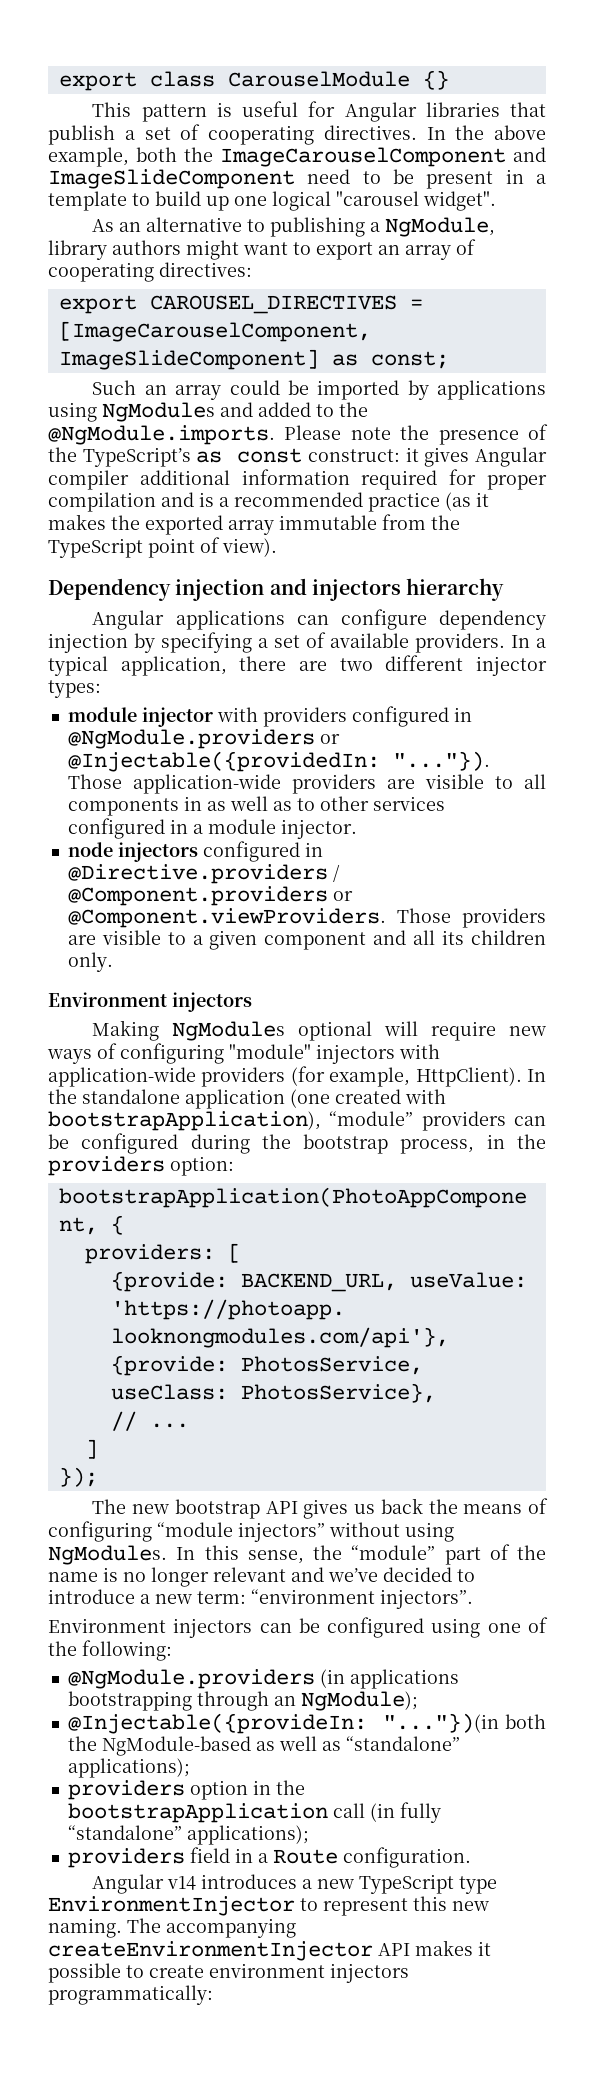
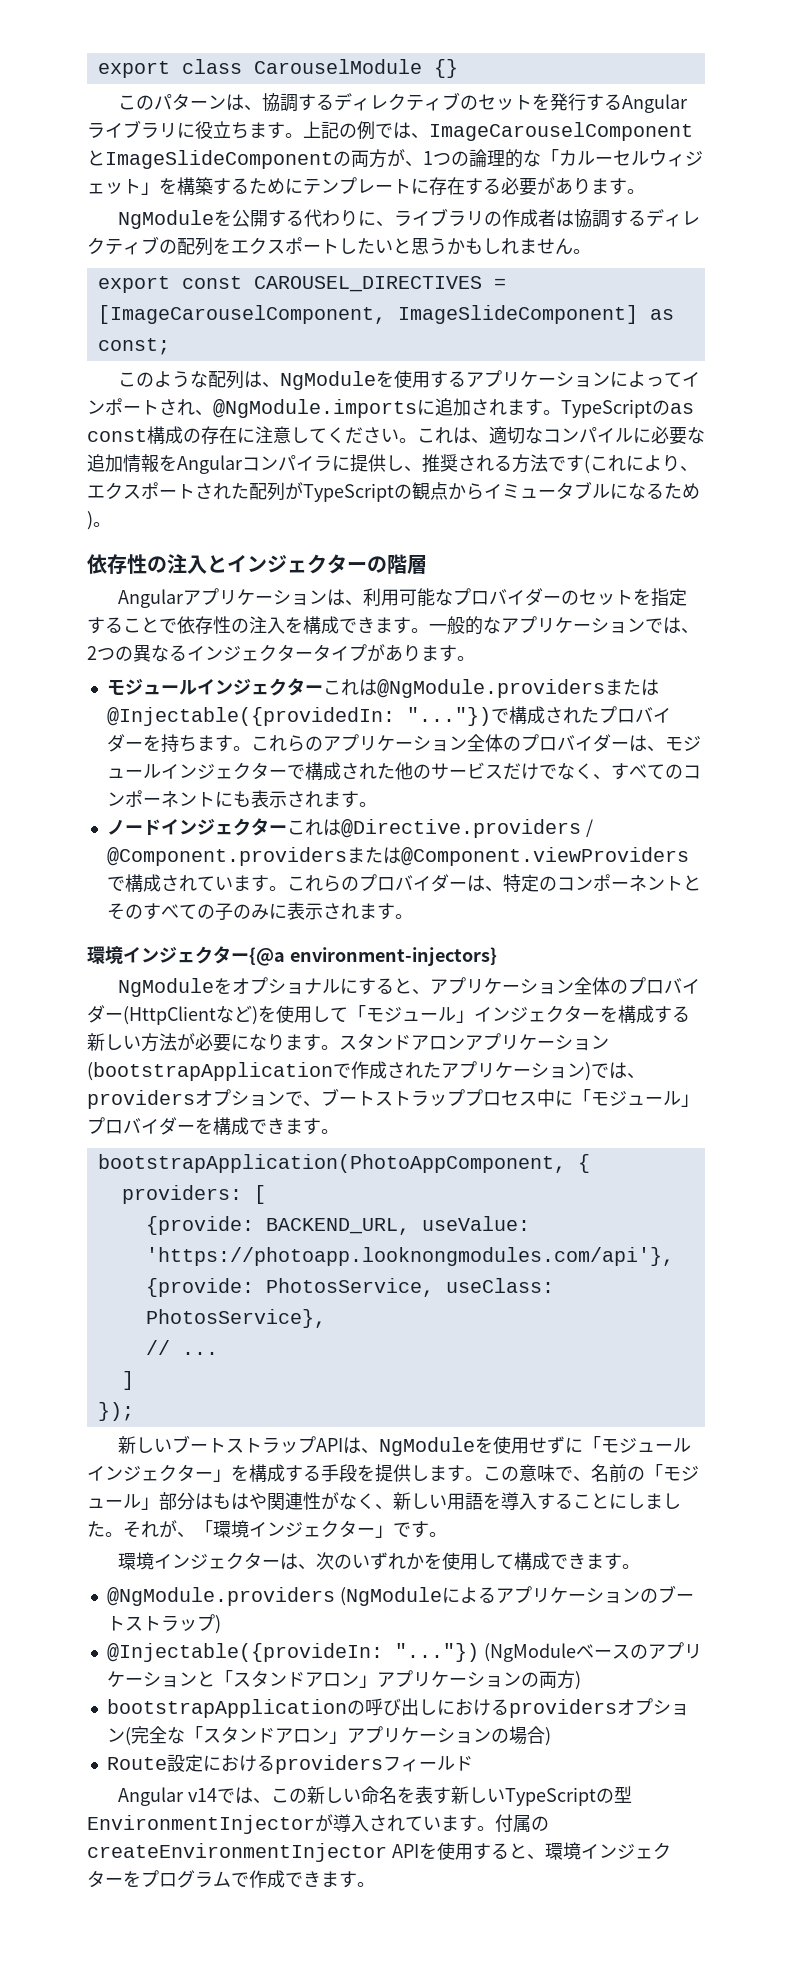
- This pattern is useful for Angular libraries that publish a set of cooperating directives. In the above example, both the ImageCarouselComponent and ImageSlideComponent need to be present in a template to build up one logical "carousel widget".
- As an alternative to publishing a NgModule, library authors might want to export an array of cooperating directives:
- export CAROUSEL_DIRECTIVES = [ImageCarouselComponent, ImageSlideComponent] as const;
+ このパターンは、協調するディレクティブのセットを発行するAngularライブラリに役立ちます。上記の例では、ImageCarouselComponentとImageSlideComponentの両方が、1つの論理的な「カルーセルウィジェット」を構築するためにテンプレートに存在する必要があります。
+ NgModuleを公開する代わりに、ライブラリの作成者は協調するディレクティブの配列をエクスポートしたいと思うかもしれません。
+ export const CAROUSEL_DIRECTIVES = [ImageCarouselComponent, ImageSlideComponent] as const;
- Such an array could be imported by applications using NgModules and added to the @NgModule.imports. Please note the presence of the TypeScript’s as const construct: it gives Angular compiler additional information required for proper compilation and is a recommended practice (as it makes the exported array immutable from the TypeScript point of view).
- Dependency injection and injectors hierarchy
- Angular applications can configure dependency injection by specifying a set of available providers. In a typical application, there are two different injector types:
- module injector with providers configured in @NgModule.providers or @Injectable({providedIn: "..."}). Those application-wide providers are visible to all components in as well as to other services configured in a module injector.
- node injectors configured in @Directive.providers / @Component.providers or @Component.viewProviders. Those providers are visible to a given component and all its children only.
- Environment injectors
- Making NgModules optional will require new ways of configuring "module" injectors with application-wide providers (for example, HttpClient). In the standalone application (one created with bootstrapApplication), “module” providers can be configured during the bootstrap process, in the providers option:
+ このような配列は、NgModuleを使用するアプリケーションによってインポートされ、@NgModule.importsに追加されます。TypeScriptのas const構成の存在に注意してください。これは、適切なコンパイルに必要な追加情報をAngularコンパイラに提供し、推奨される方法です(これにより、エクスポートされた配列がTypeScriptの観点からイミュータブルになるため)。
+ 依存性の注入とインジェクターの階層
+ Angularアプリケーションは、利用可能なプロバイダーのセットを指定することで依存性の注入を構成できます。一般的なアプリケーションでは、2つの異なるインジェクタータイプがあります。
+ モジュールインジェクターこれは@NgModule.providersまたは@Injectable({providedIn: "..."})で構成されたプロバイダーを持ちます。これらのアプリケーション全体のプロバイダーは、モジュールインジェクターで構成された他のサービスだけでなく、すべてのコンポーネントにも表示されます。
+ ノードインジェクターこれは@Directive.providers / @Component.providersまたは@Component.viewProvidersで構成されています。これらのプロバイダーは、特定のコンポーネントとそのすべての子のみに表示されます。
+ 環境インジェクター{@a environment-injectors}
+ NgModuleをオプショナルにすると、アプリケーション全体のプロバイダー(HttpClientなど)を使用して「モジュール」インジェクターを構成する新しい方法が必要になります。スタンドアロンアプリケーション(bootstrapApplicationで作成されたアプリケーション)では、providersオプションで、ブートストラッププロセス中に「モジュール」プロバイダーを構成できます。
- The new bootstrap API gives us back the means of configuring “module injectors” without using NgModules. In this sense, the “module” part of the name is no longer relevant and we’ve decided to introduce a new term: “environment injectors”.
- Environment injectors can be configured using one of the following:
- @NgModule.providers (in applications bootstrapping through an NgModule);
- @Injectable({provideIn: "..."})(in both the NgModule-based as well as “standalone” applications);
- providers option in the bootstrapApplication call (in fully “standalone” applications);
- providers field in a Route configuration.
- Angular v14 introduces a new TypeScript type EnvironmentInjector to represent this new naming. The accompanying createEnvironmentInjector API makes it possible to create environment injectors programmatically:
+ 新しいブートストラップAPIは、NgModuleを使用せずに「モジュールインジェクター」を構成する手段を提供します。この意味で、名前の「モジュール」部分はもはや関連性がなく、新しい用語を導入することにしました。それが、「環境インジェクター」です。
+ 環境インジェクターは、次のいずれかを使用して構成できます。
+ @NgModule.providers (NgModuleによるアプリケーションのブートストラップ)
+ @Injectable({provideIn: "..."}) (NgModuleベースのアプリケーションと「スタンドアロン」アプリケーションの両方)
+ bootstrapApplicationの呼び出しにおけるprovidersオプション(完全な「スタンドアロン」アプリケーションの場合)
+ Route設定におけるprovidersフィールド
+ Angular v14では、この新しい命名を表す新しいTypeScriptの型EnvironmentInjectorが導入されています。付属のcreateEnvironmentInjector APIを使用すると、環境インジェクターをプログラムで作成できます。

